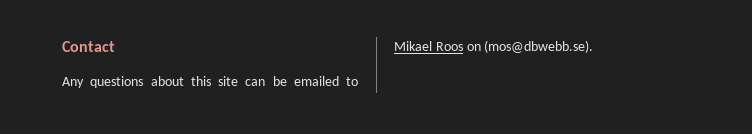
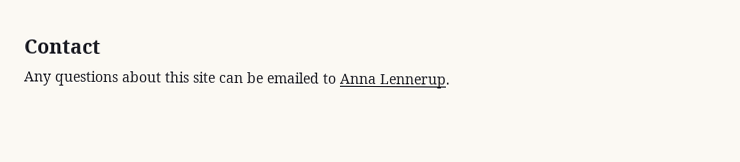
- Any questions about this site can be emailed to Mikael Roos on (mos@dbwebb.se).
+ Any questions about this site can be emailed to Anna Lennerup.

